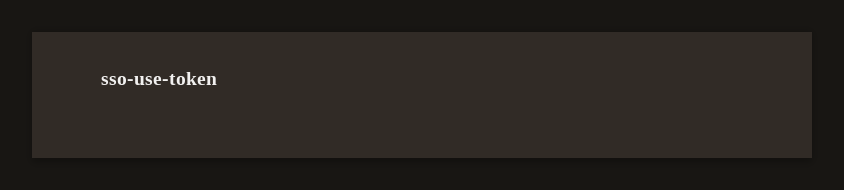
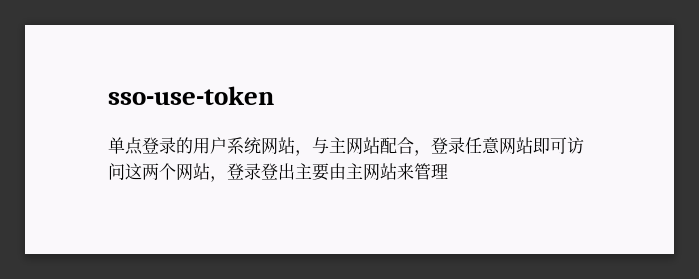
+ 单点登录的用户系统网站，与主网站配合，登录任意网站即可访问这两个网站，登录登出主要由主网站来管理

